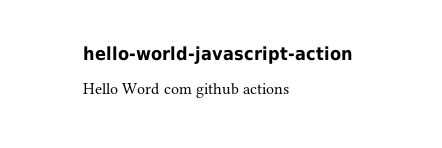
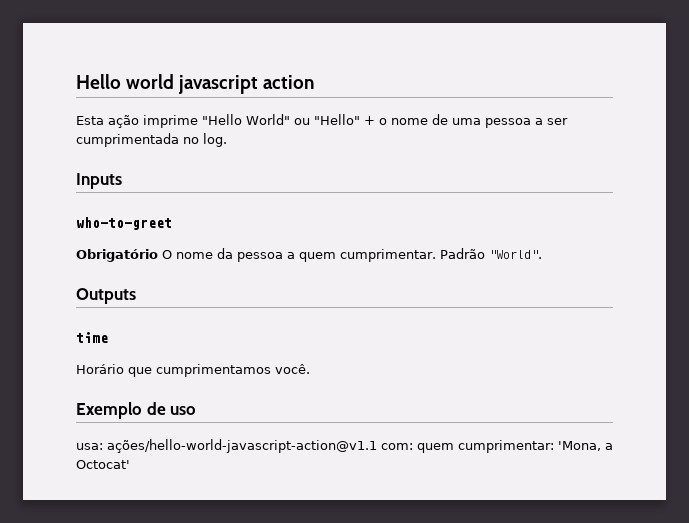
- hello-world-javascript-action
- Hello Word com github actions
+ Hello world javascript action
+ Esta ação imprime "Hello World" ou "Hello" + o nome de uma pessoa a ser cumprimentada no log.
+ Inputs
+ who-to-greet
+ Obrigatório O nome da pessoa a quem cumprimentar. Padrão "World".
+ Outputs
+ time
+ Horário que cumprimentamos você.
+ Exemplo de uso
+ usa: ações/hello-world-javascript-action@v1.1 com: quem cumprimentar: 'Mona, a Octocat'

